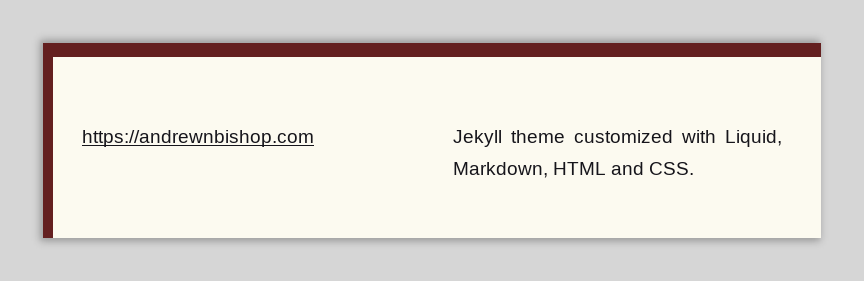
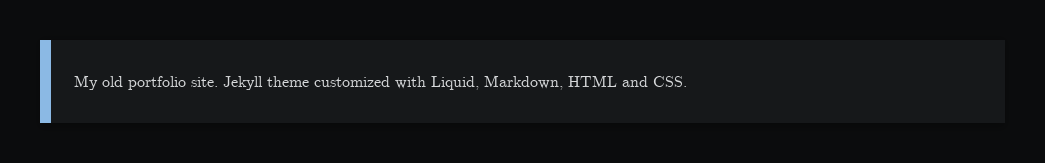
- https://andrewnbishop.com
- Jekyll theme customized with Liquid, Markdown, HTML and CSS.
+ My old portfolio site. Jekyll theme customized with Liquid, Markdown, HTML and CSS.

